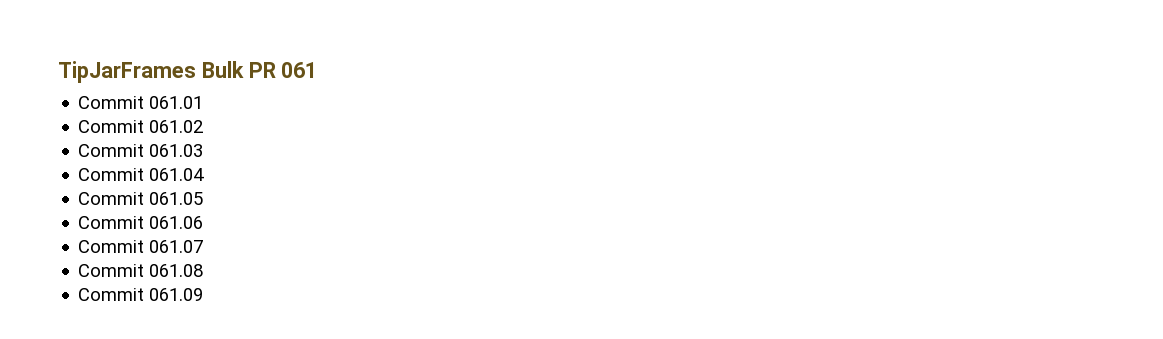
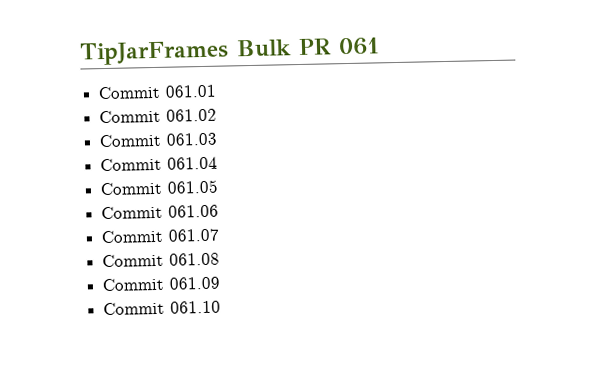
+ Commit 061.10

